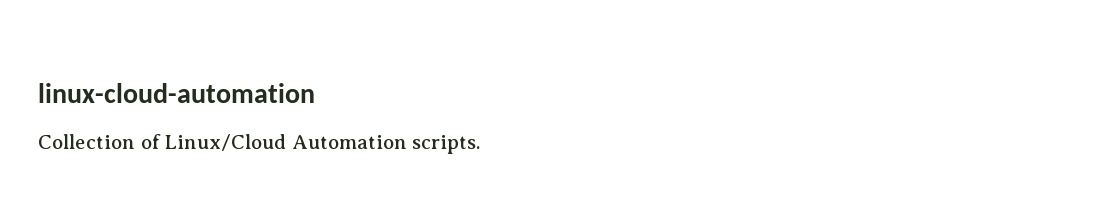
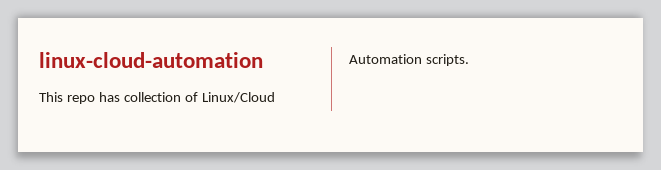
- Collection of Linux/Cloud Automation scripts.
+ This repo has collection of Linux/Cloud Automation scripts.

